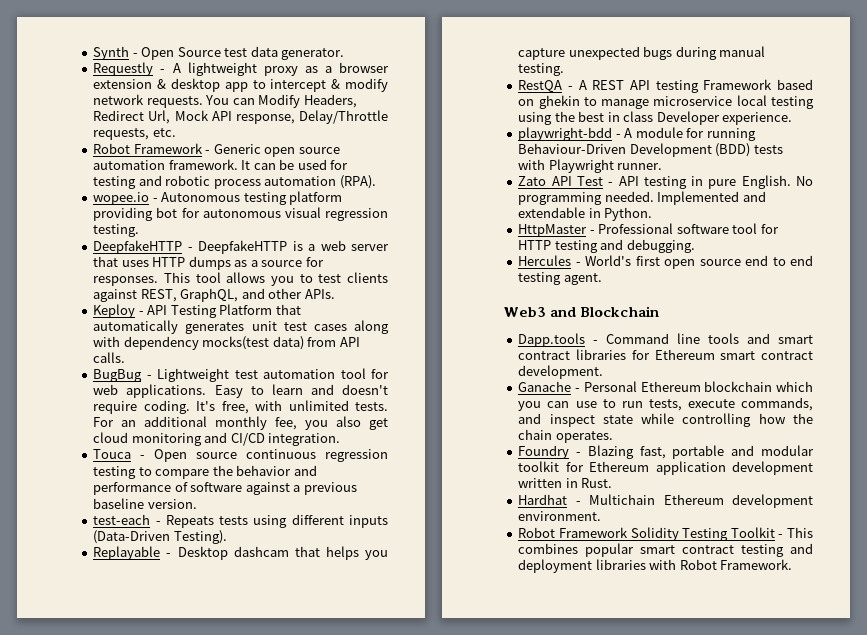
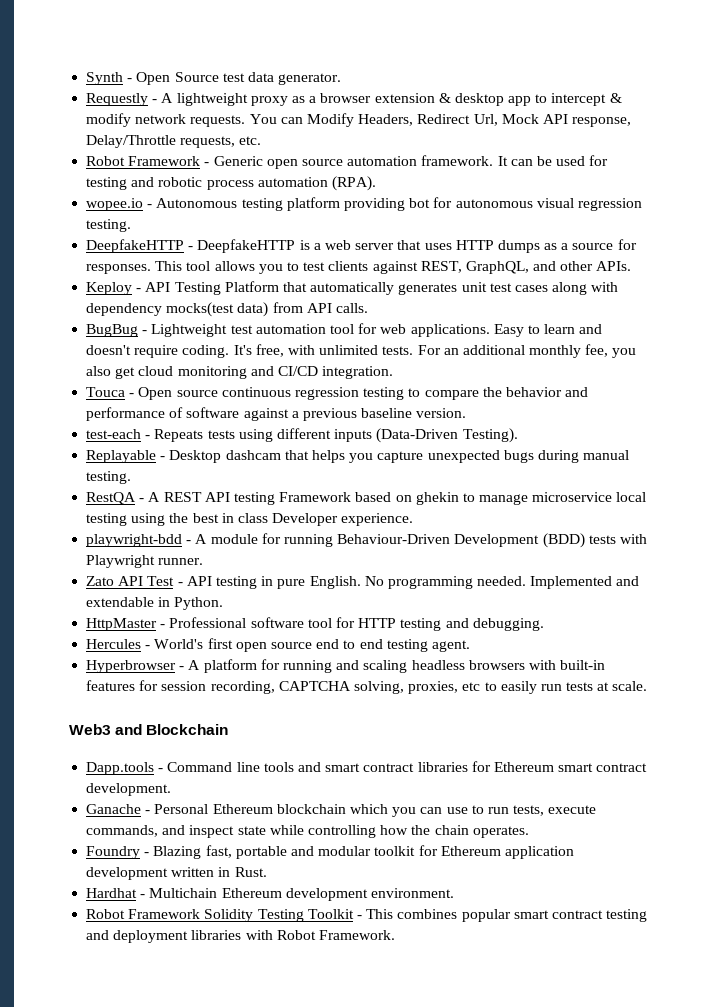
+ Hyperbrowser - A platform for running and scaling headless browsers with built-in features for session recording, CAPTCHA solving, proxies, etc to easily run tests at scale.

